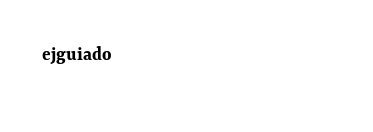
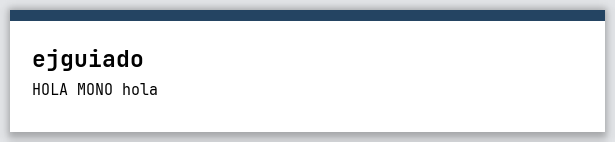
+ HOLA MONO hola

